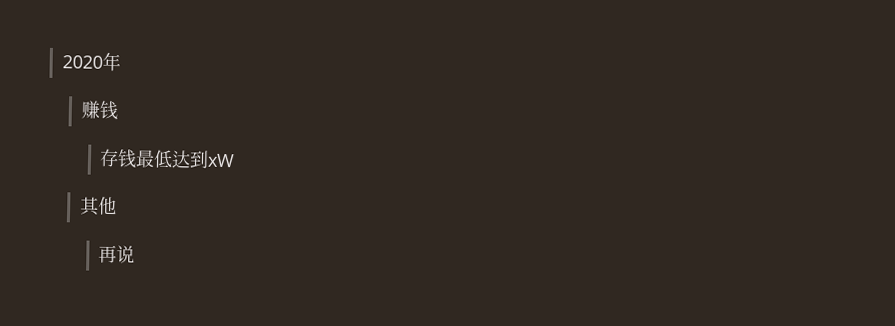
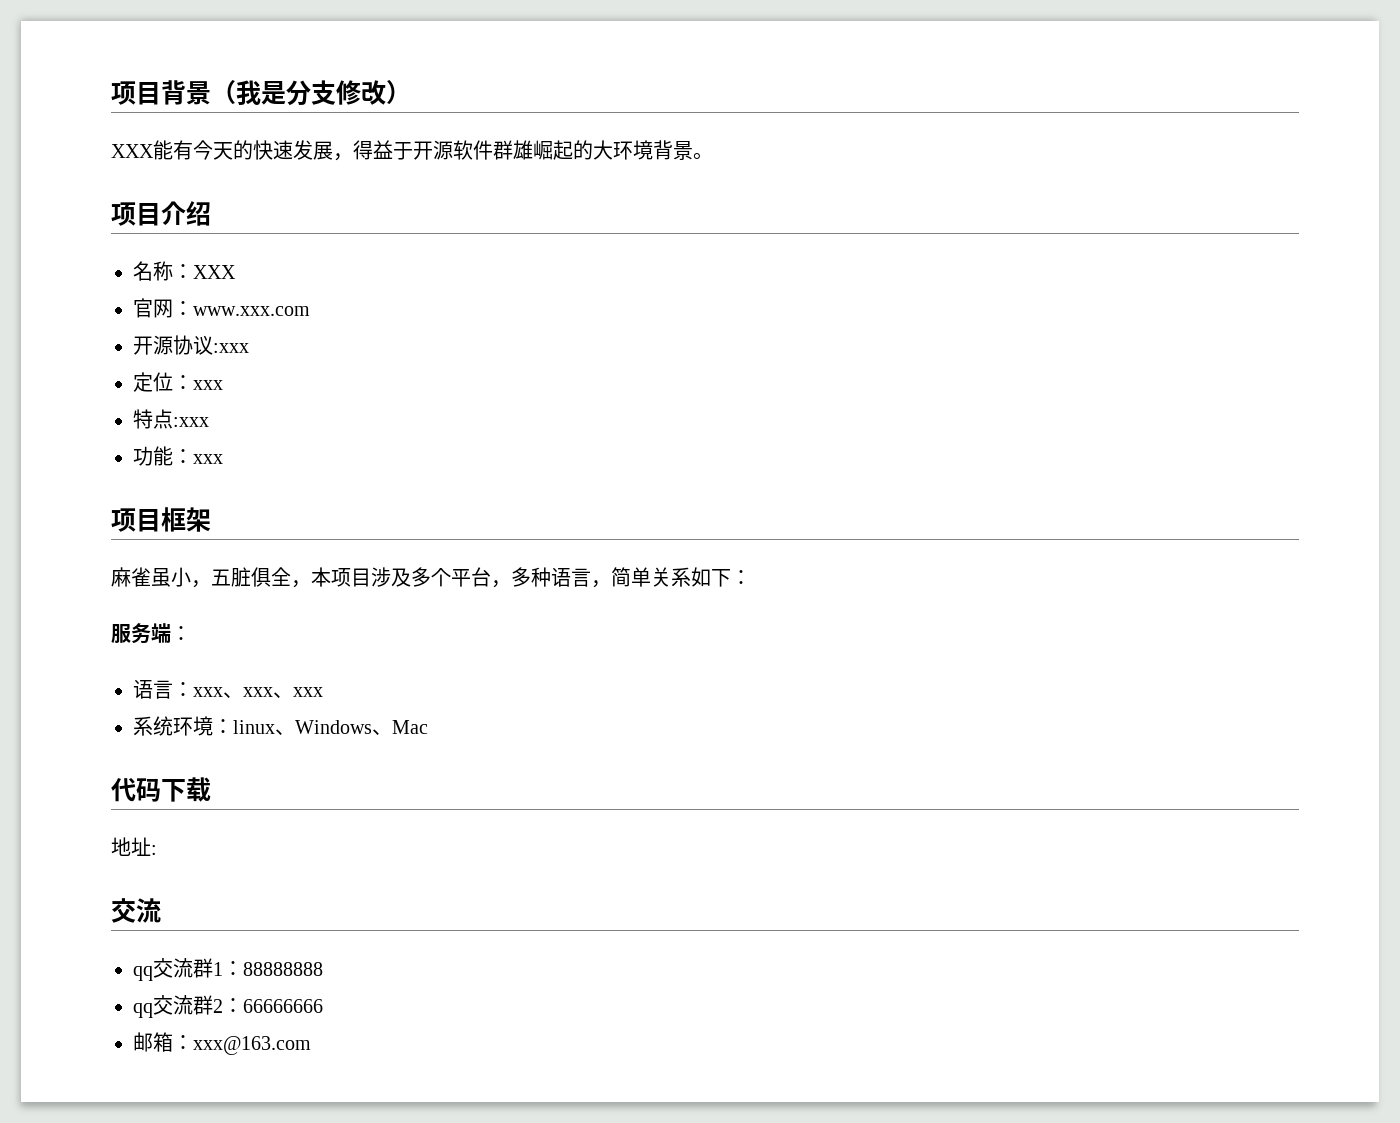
- 2020年
- 赚钱
- 存钱最低达到xW
- 其他
- 再说
+ 项目背景（我是分支修改）
+ XXX能有今天的快速发展，得益于开源软件群雄崛起的大环境背景。
+ 项目介绍
+ 名称：XXX
+ 官网：www.xxx.com
+ 开源协议:xxx
+ 定位：xxx
+ 特点:xxx
+ 功能：xxx
+ 项目框架
+ 麻雀虽小，五脏俱全，本项目涉及多个平台，多种语言，简单关系如下：
+ 服务端：
+ 语言：xxx、xxx、xxx
+ 系统环境：linux、Windows、Mac
+ 代码下载
+ 地址:
+ 交流
+ qq交流群1：88888888
+ qq交流群2：66666666
+ 邮箱：xxx@163.com

